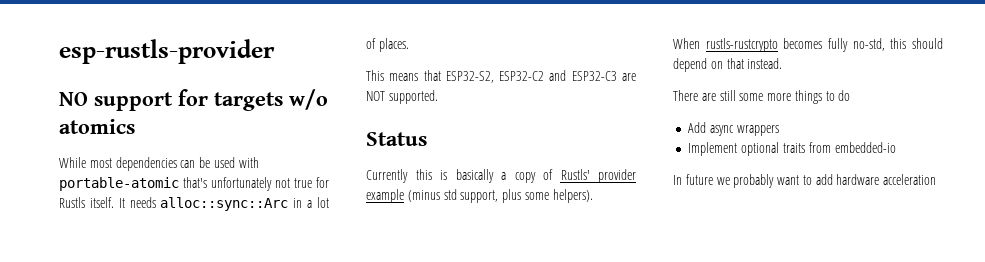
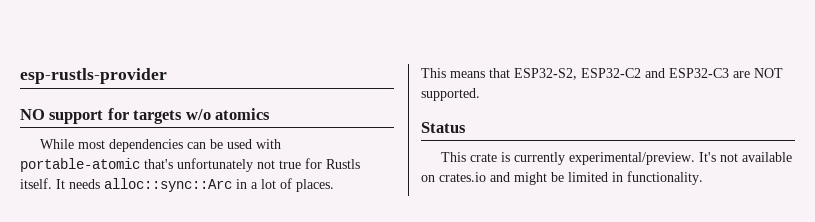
- Currently this is basically a copy of Rustls' provider example (minus std support, plus some helpers).
- When rustls-rustcrypto becomes fully no-std, this should depend on that instead.
- There are still some more things to do
- Add async wrappers
- Implement optional traits from embedded-io
- In future we probably want to add hardware acceleration
+ This crate is currently experimental/preview. It's not available on crates.io and might be limited in functionality.

